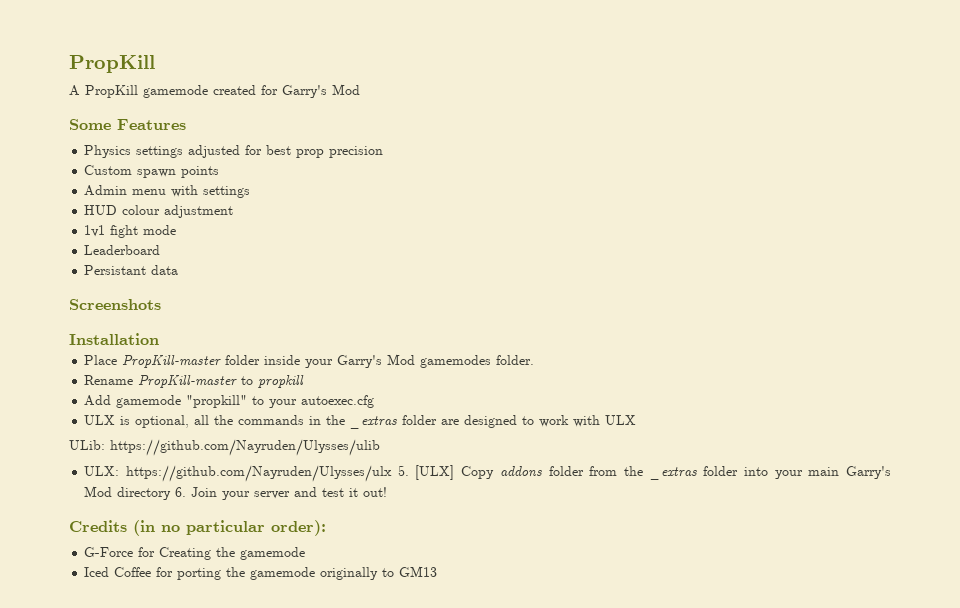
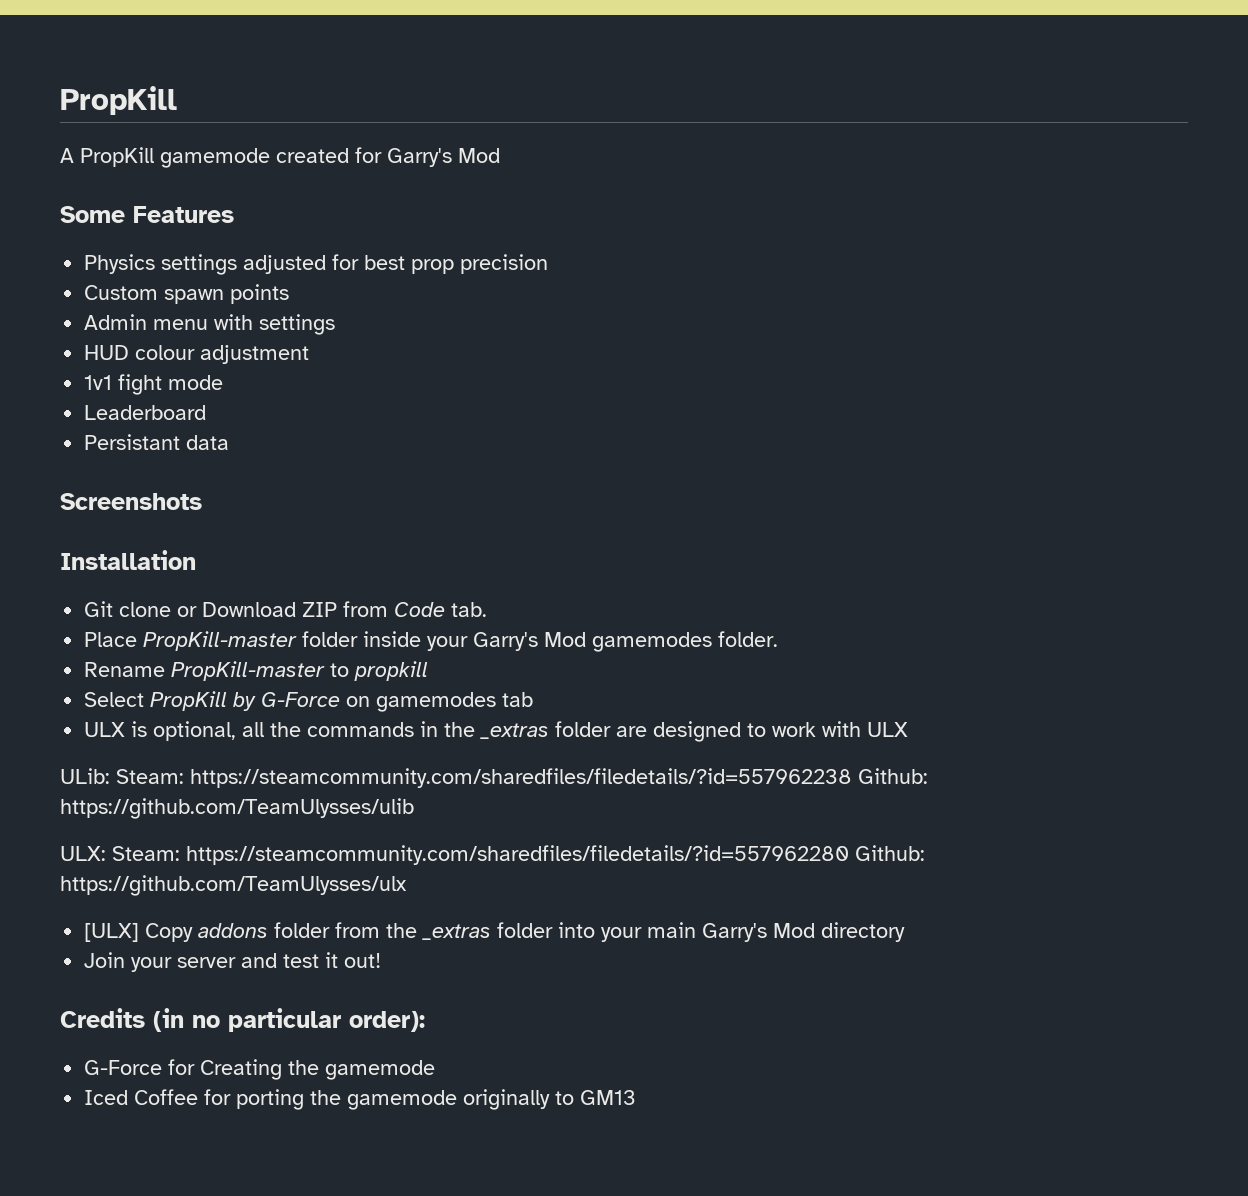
+ Git clone or Download ZIP from Code tab.
- Add gamemode "propkill" to your autoexec.cfg
+ Select PropKill by G-Force on gamemodes tab
- ULib: https://github.com/Nayruden/Ulysses/ulib
- ULX: https://github.com/Nayruden/Ulysses/ulx 5. [ULX] Copy addons folder from the _extras folder into your main Garry's Mod directory 6. Join your server and test it out!
+ ULib: Steam: https://steamcommunity.com/sharedfiles/filedetails/?id=557962238 Github: https://github.com/TeamUlysses/ulib
+ ULX: Steam: https://steamcommunity.com/sharedfiles/filedetails/?id=557962280 Github: https://github.com/TeamUlysses/ulx
+ [ULX] Copy addons folder from the _extras folder into your main Garry's Mod directory
+ Join your server and test it out!

